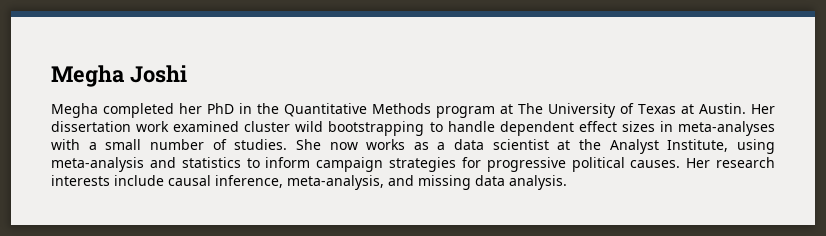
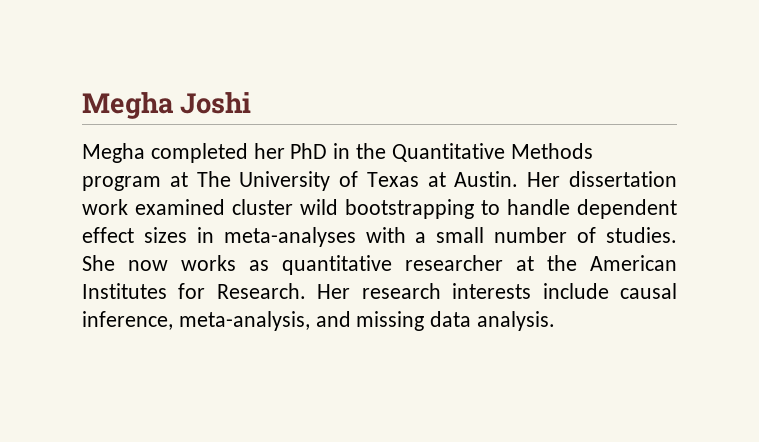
- She now works as a data scientist at the Analyst Institute, using meta-analysis and statistics to inform campaign strategies for progressive political causes.
+ She now works as quantitative researcher at the American Institutes for Research.

